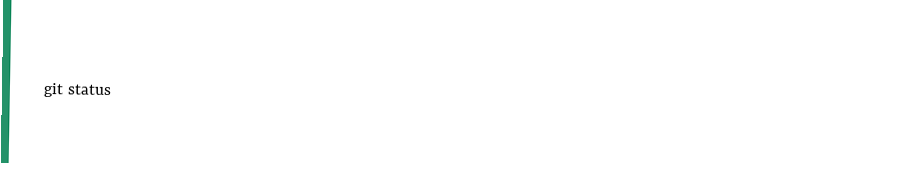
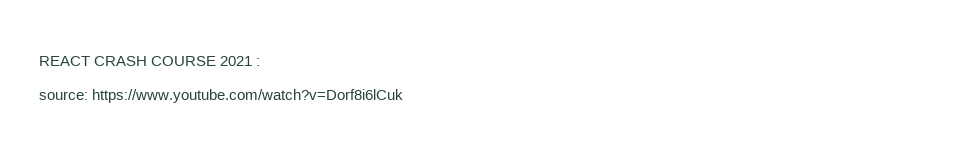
- git status
+ REACT CRASH COURSE 2021 :
+ source: https://www.youtube.com/watch?v=Dorf8i6lCuk

